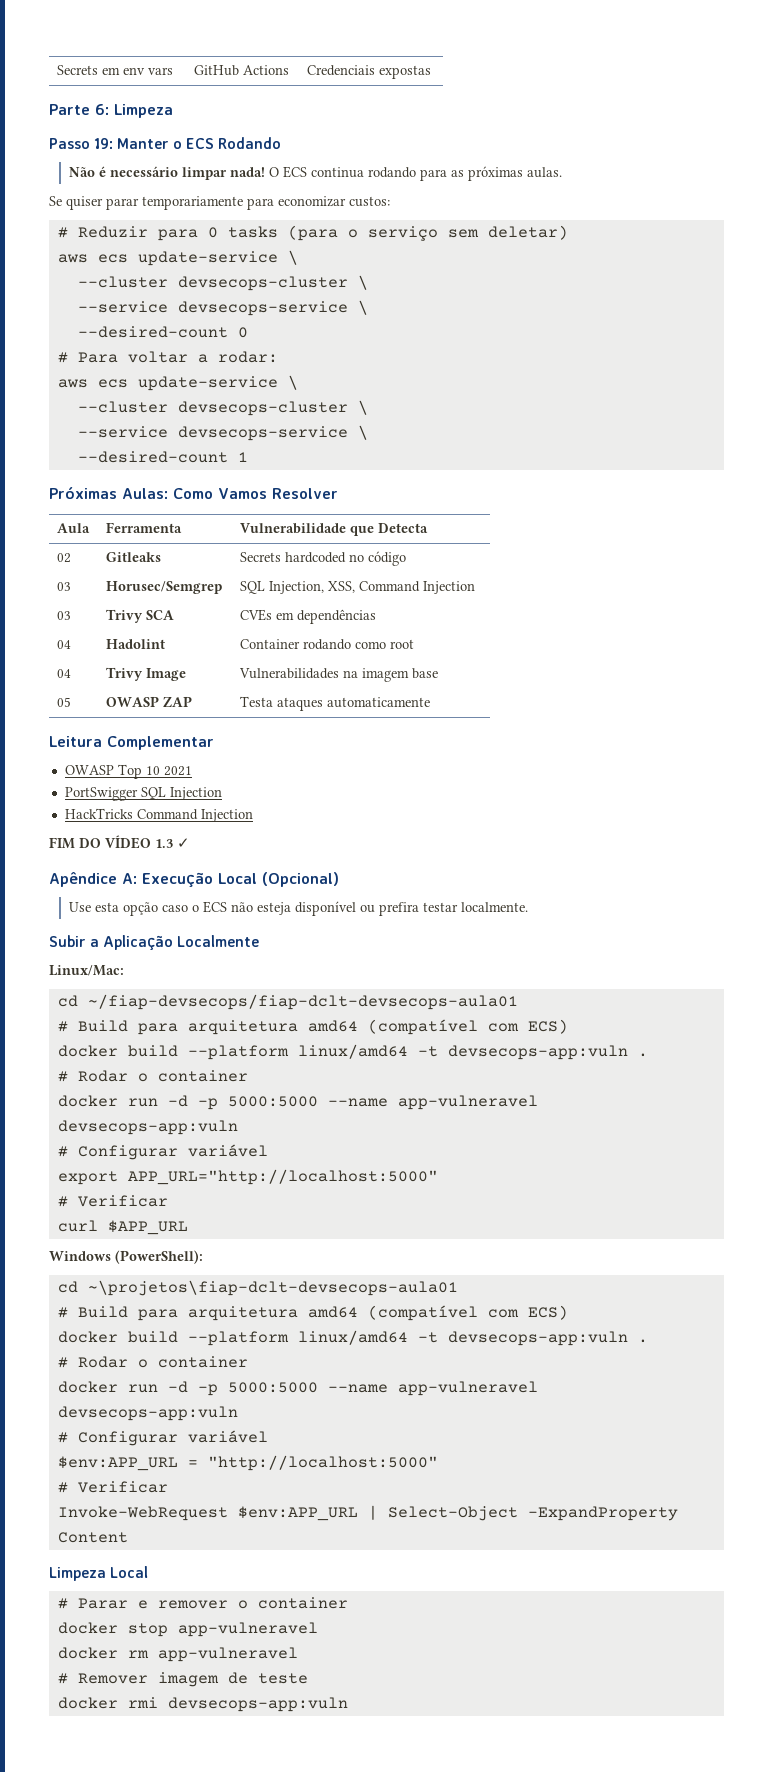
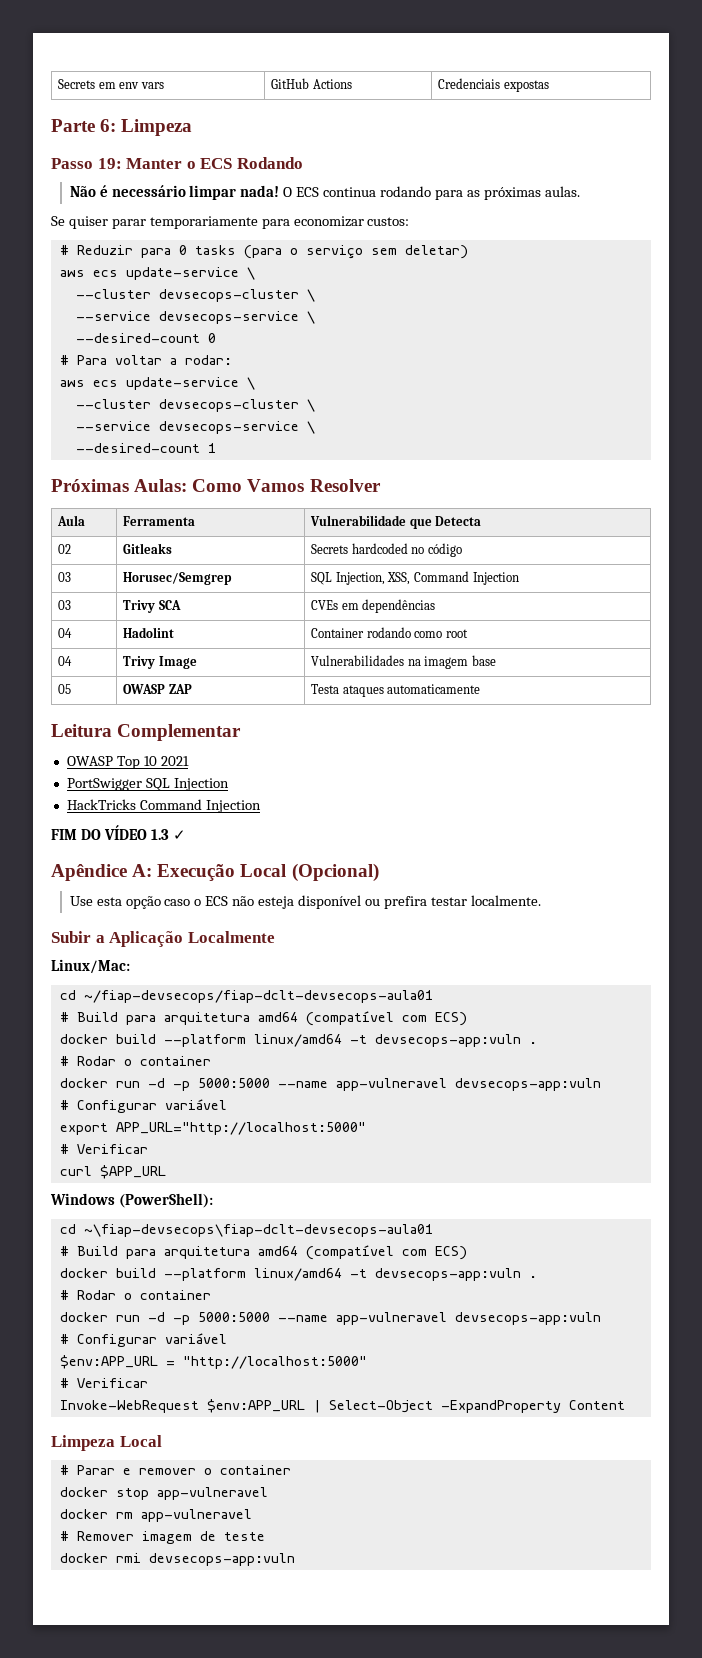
- cd ~\projetos\fiap-dclt-devsecops-aula01
+ cd ~\fiap-devsecops\fiap-dclt-devsecops-aula01

